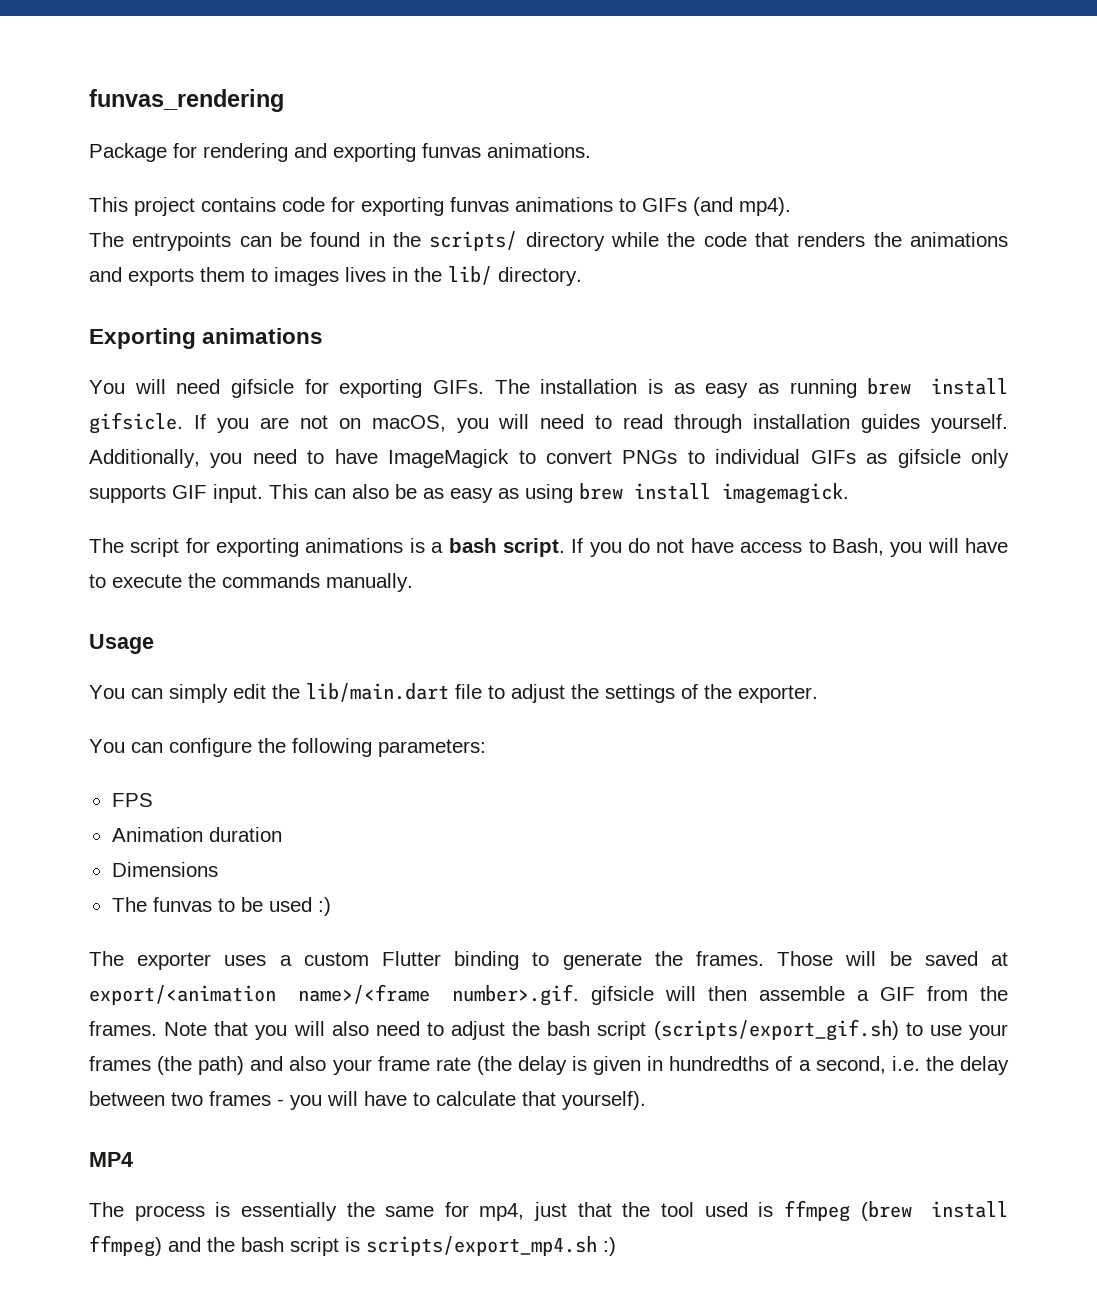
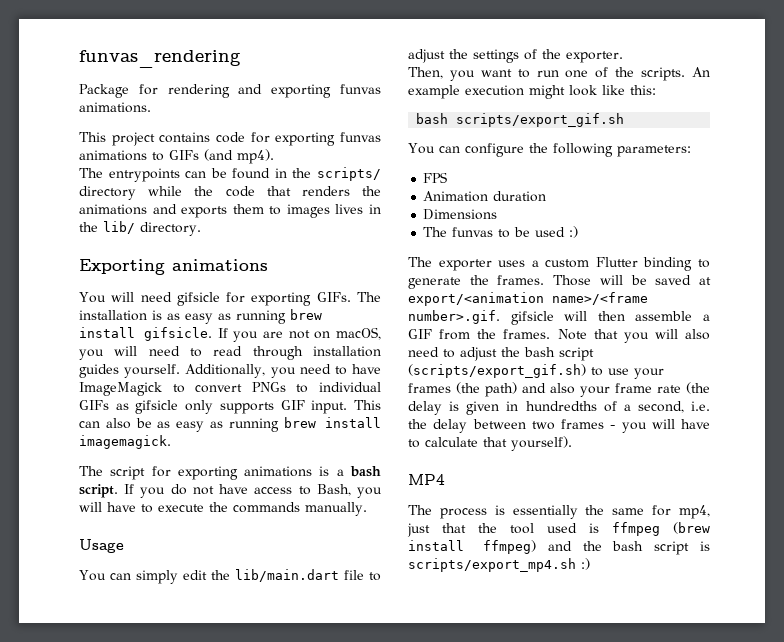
- This can also be as easy as using brew install imagemagick.
+ This can also be as easy as running brew install imagemagick.
+ Then, you want to run one of the scripts. An example execution might look like this:
+ bash scripts/export_gif.sh

